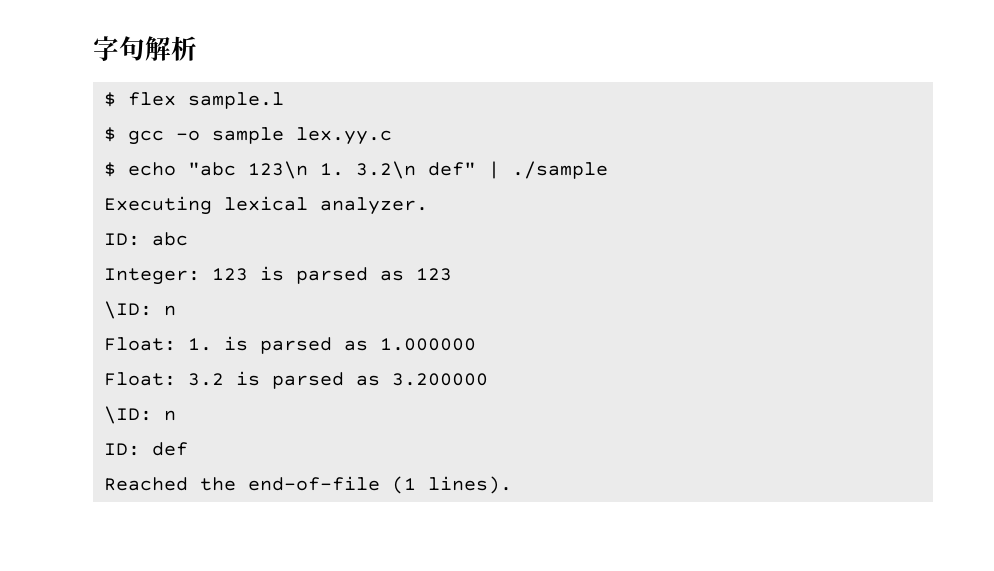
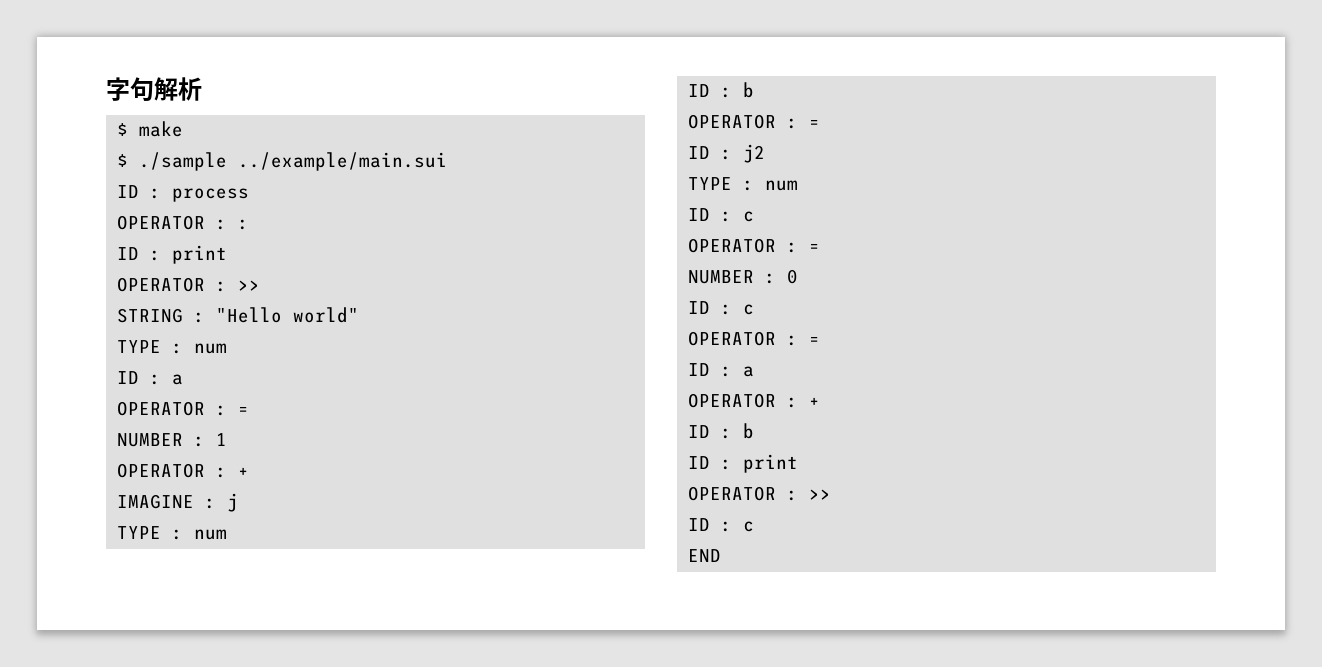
- $ flex sample.l
- $ gcc -o sample lex.yy.c
- $ echo "abc 123\n 1. 3.2\n def" | ./sample
- Executing lexical analyzer.
- ID: abc
- Integer: 123 is parsed as 123
- \ID: n
- Float: 1. is parsed as 1.000000
- Float: 3.2 is parsed as 3.200000
- \ID: n
- ID: def
- Reached the end-of-file (1 lines).
+ $ make
+ $ ./sample ../example/main.sui
+ ID : process
+ OPERATOR : :
+ ID : print
+ OPERATOR : >>
+ STRING : "Hello world"
+ TYPE : num
+ ID : a
+ OPERATOR : =
+ NUMBER : 1
+ OPERATOR : +
+ IMAGINE : j
+ TYPE : num
+ ID : b
+ OPERATOR : =
+ ID : j2
+ TYPE : num
+ ID : c
+ OPERATOR : =
+ NUMBER : 0
+ ID : c
+ OPERATOR : =
+ ID : a
+ OPERATOR : +
+ ID : b
+ ID : print
+ OPERATOR : >>
+ ID : c
+ END

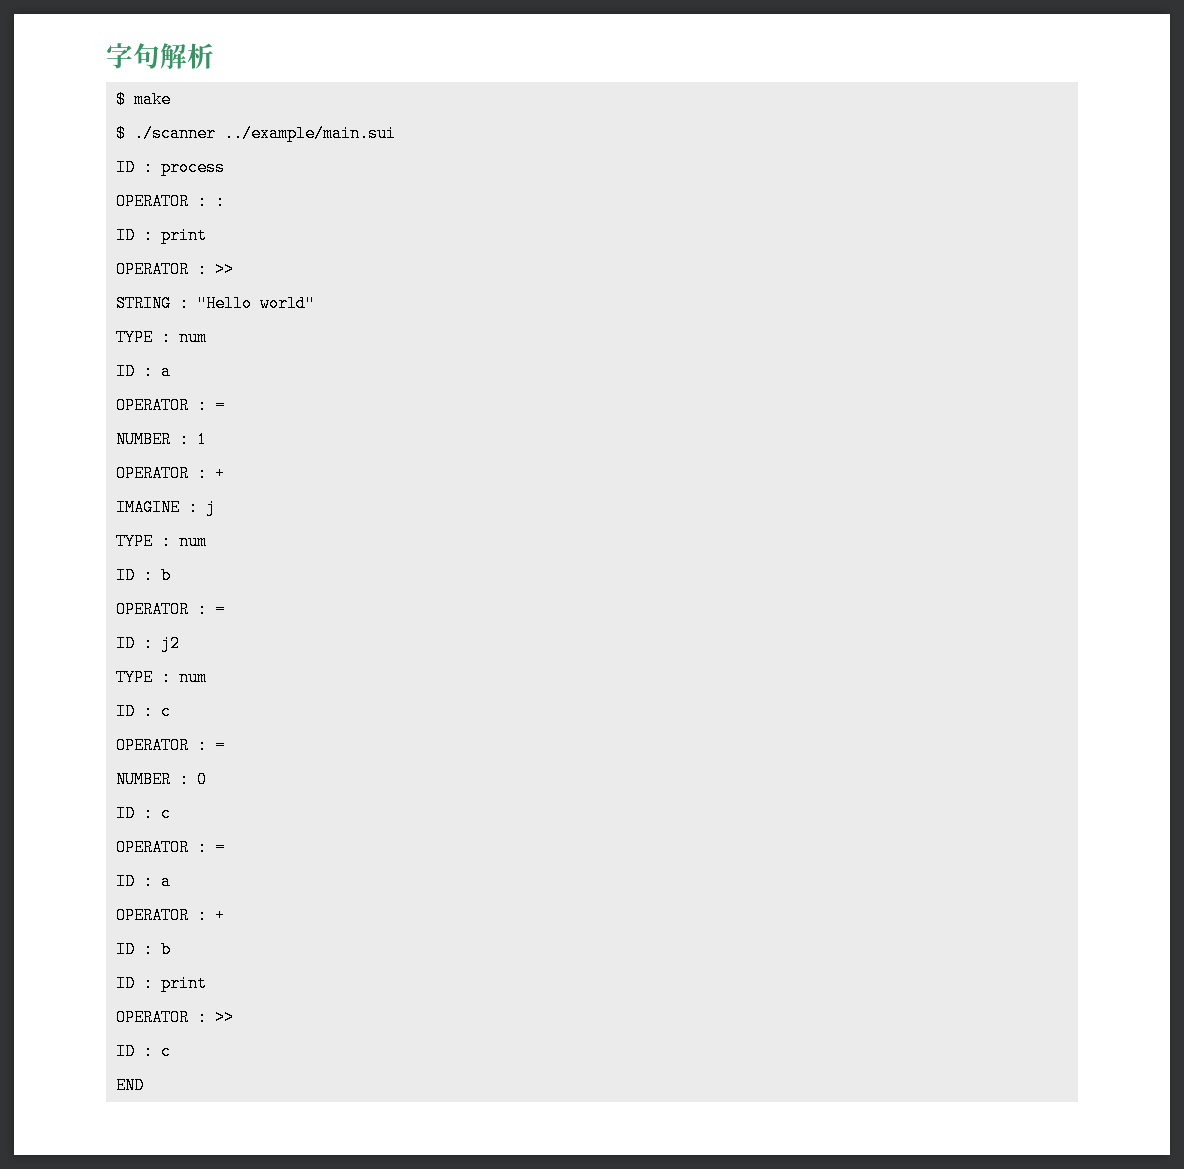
- $ ./sample ../example/main.sui
+ $ ./scanner ../example/main.sui

